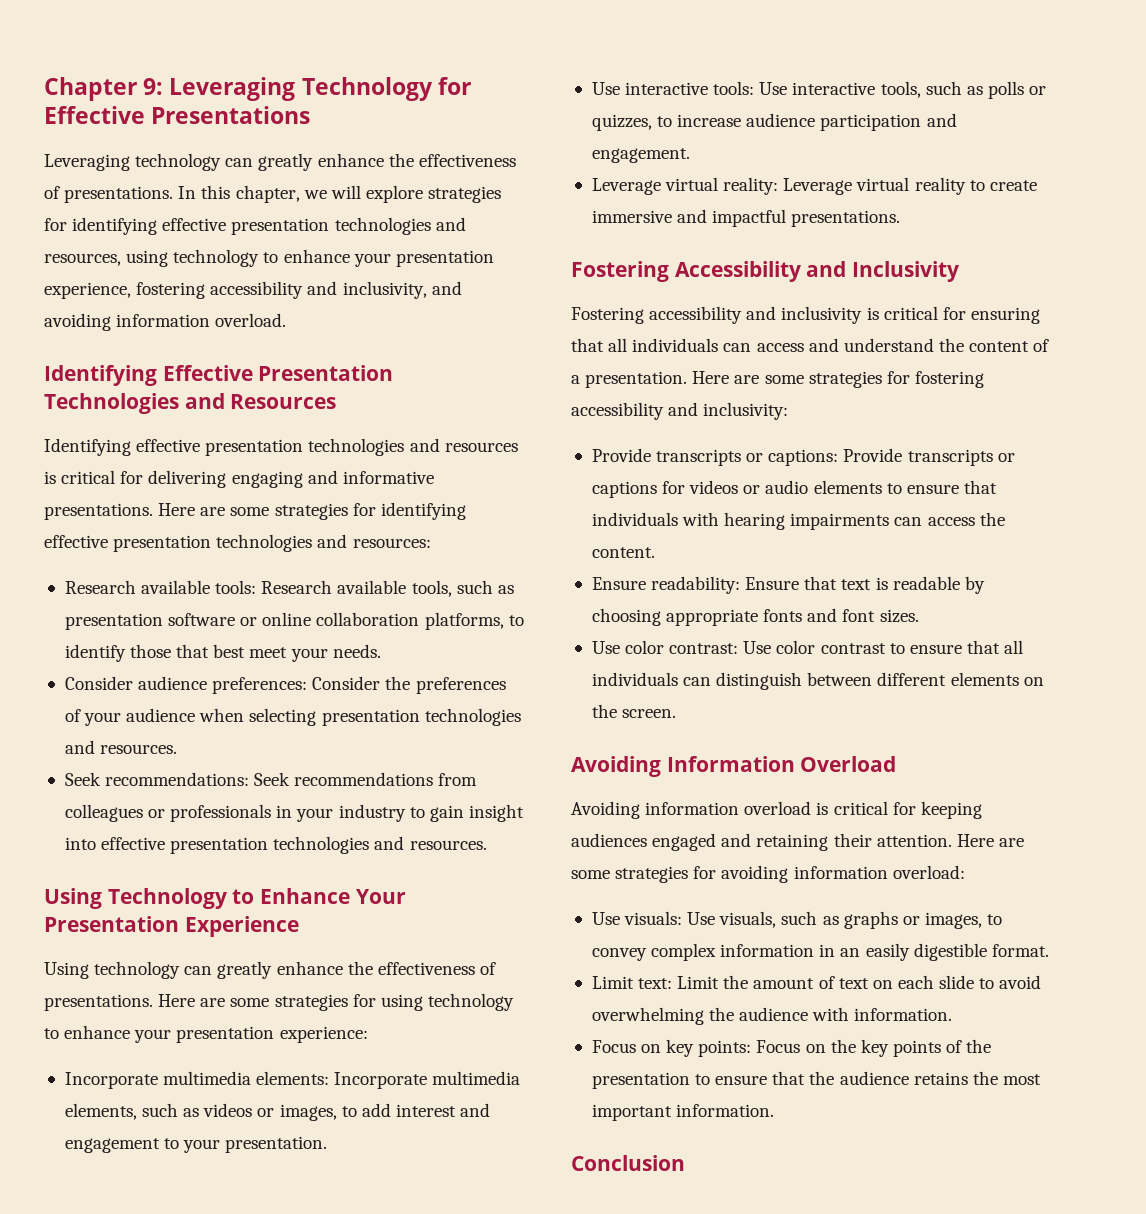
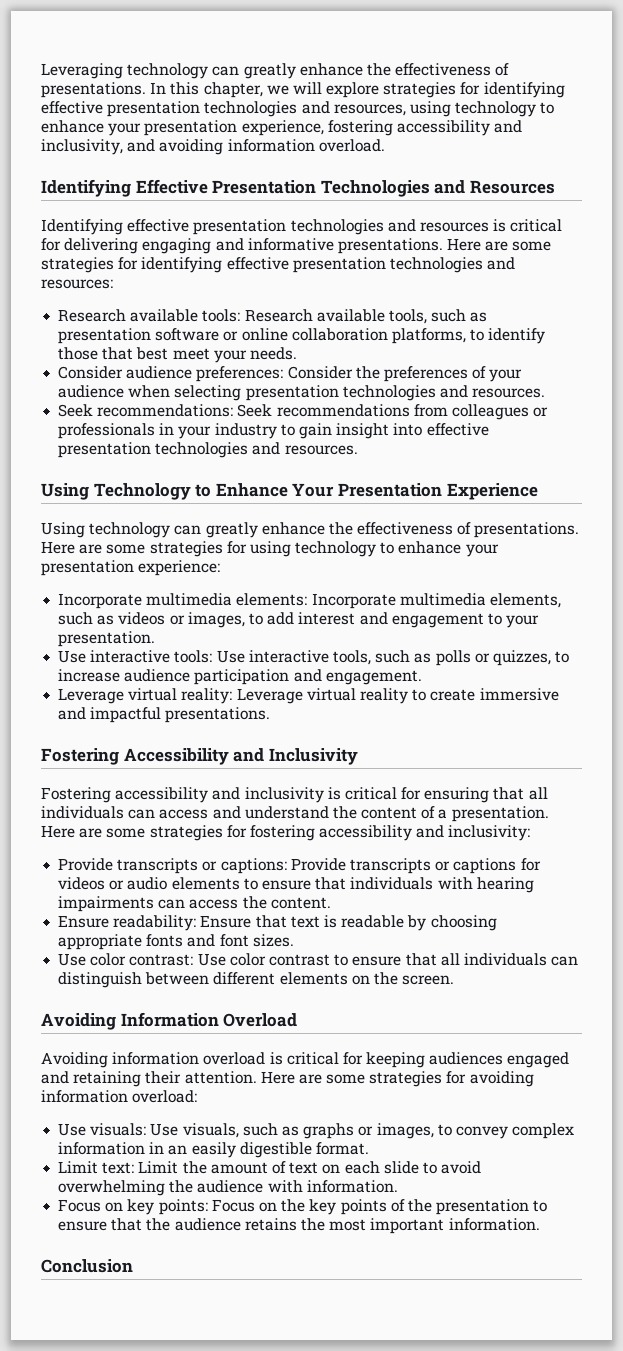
- Chapter 9: Leveraging Technology for Effective Presentations

